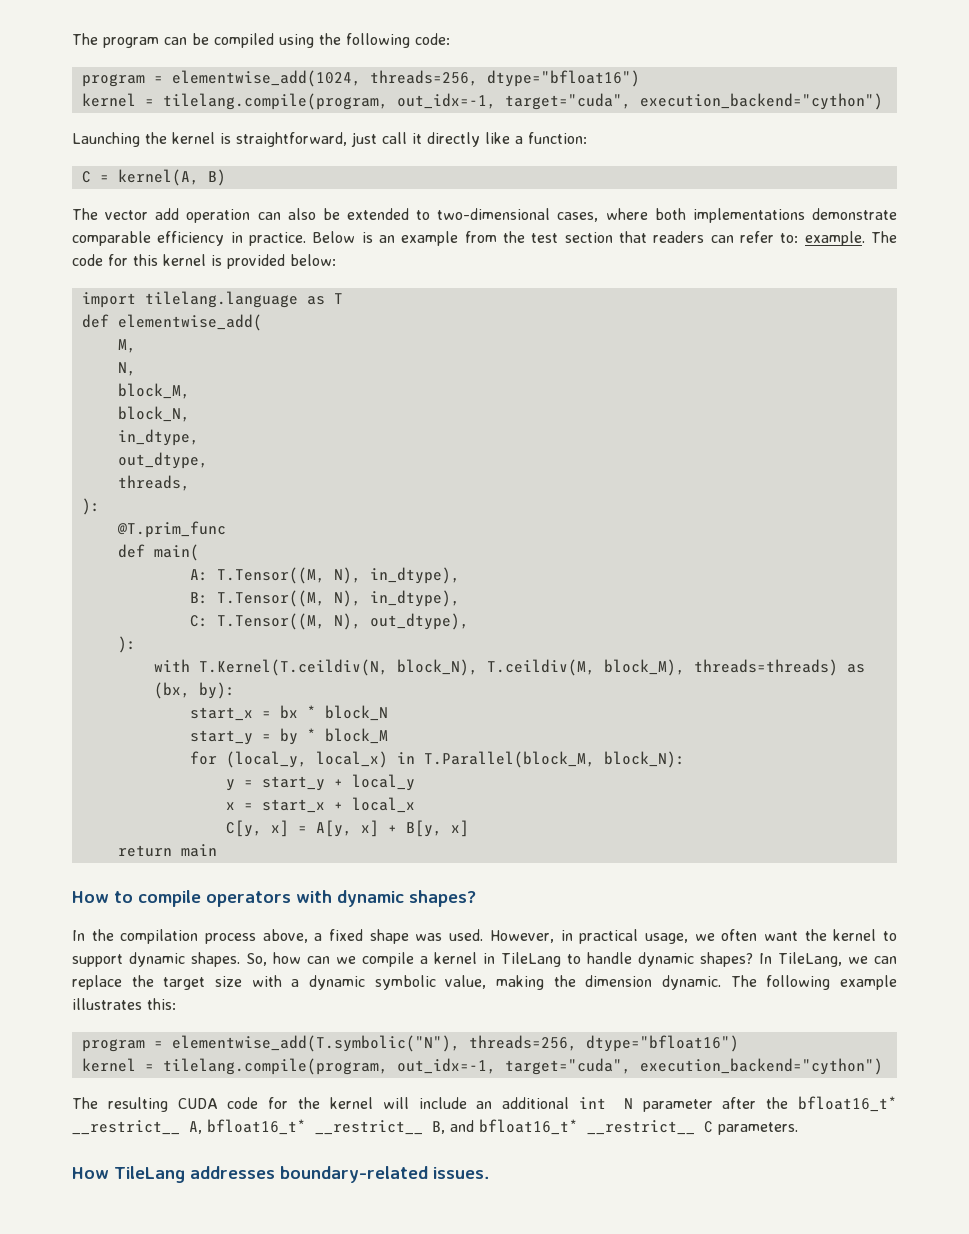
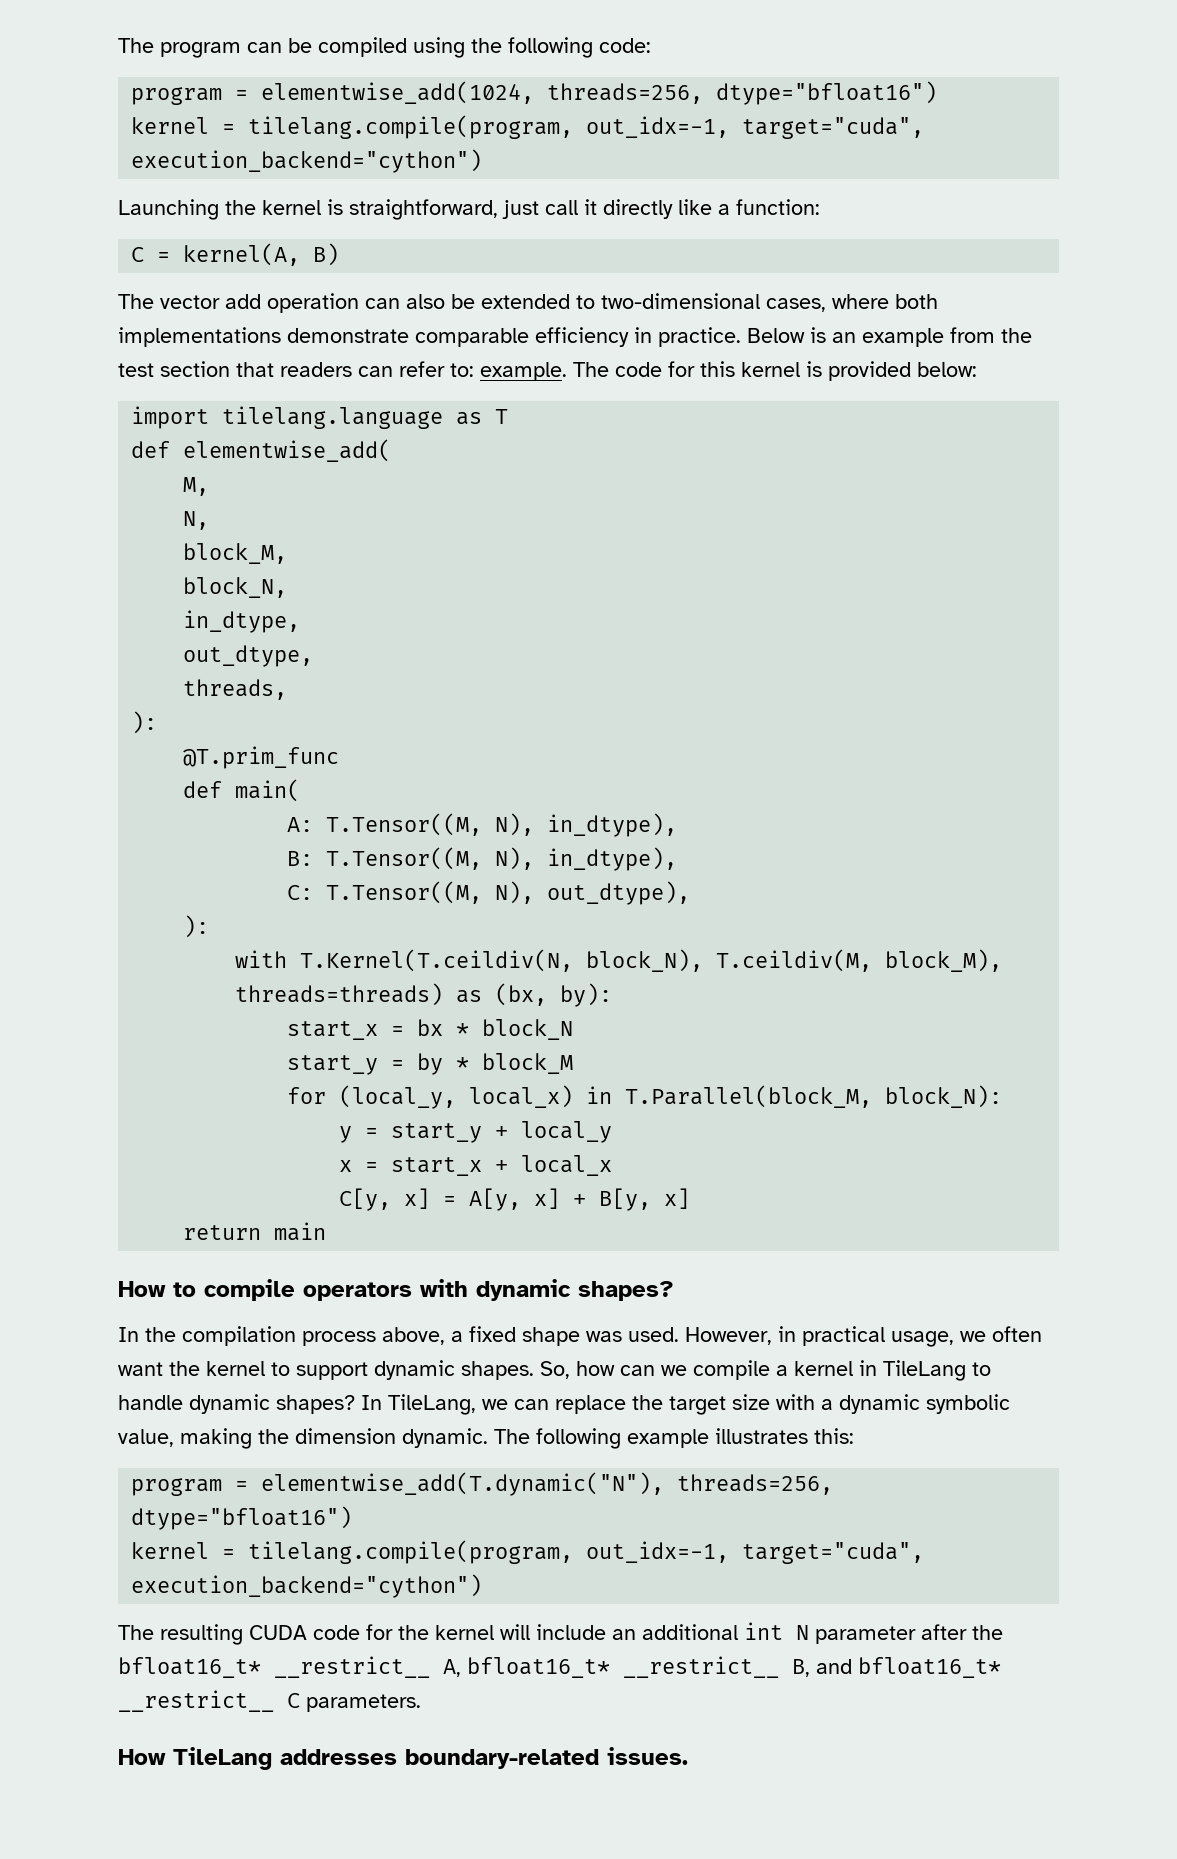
- program = elementwise_add(T.symbolic("N"), threads=256, dtype="bfloat16")
+ program = elementwise_add(T.dynamic("N"), threads=256, dtype="bfloat16")

